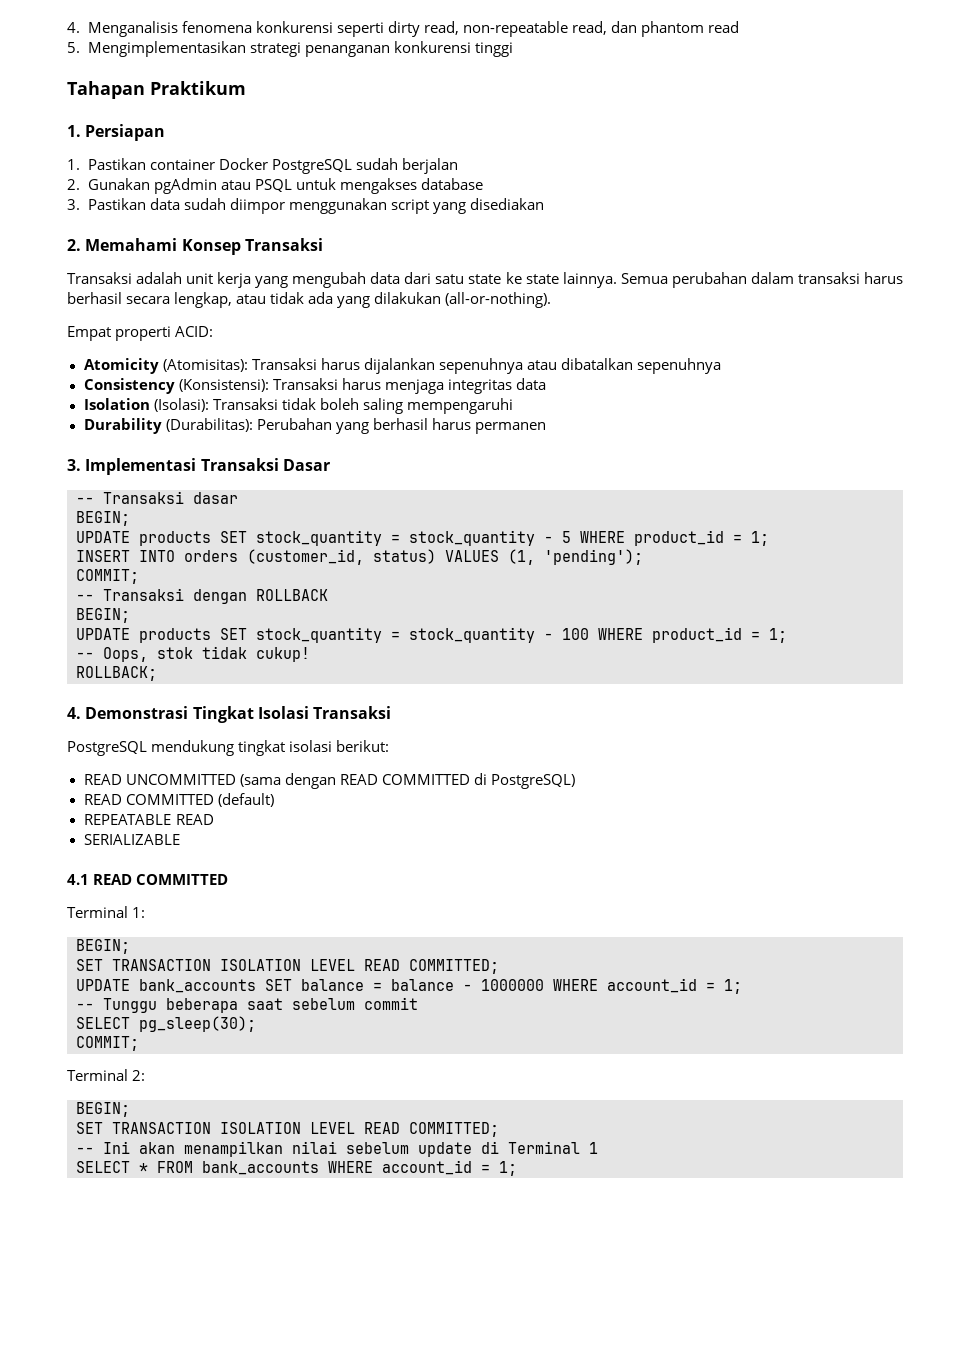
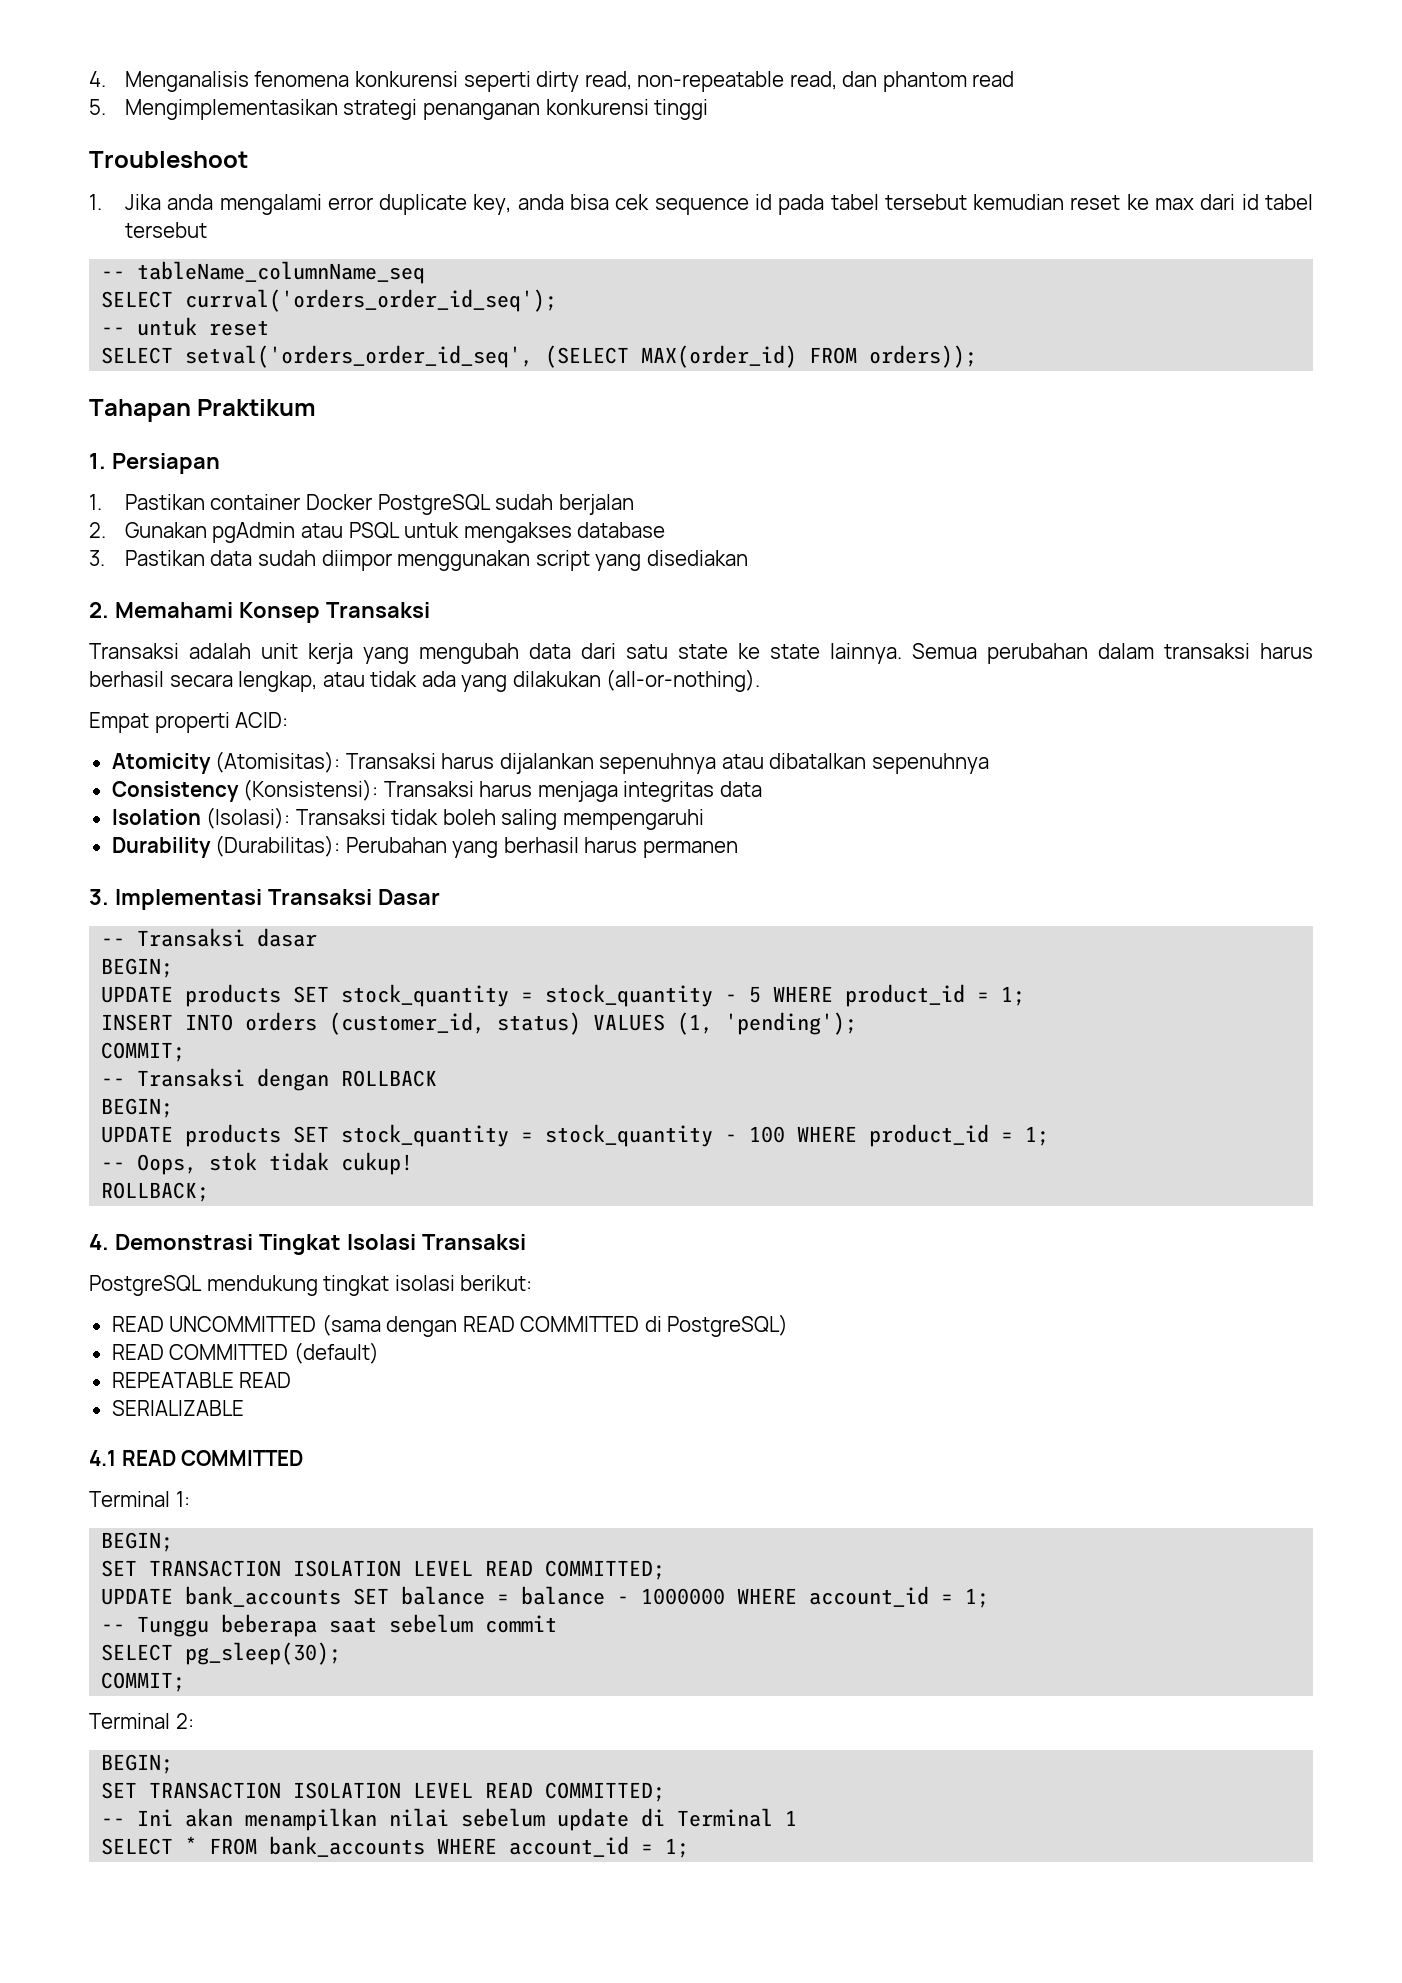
+ Troubleshoot
+ 1. Jika anda mengalami error duplicate key, anda bisa cek sequence id pada tabel tersebut kemudian reset ke max dari id tabel tersebut
+ -- tableName_columnName_seq
+ SELECT currval('orders_order_id_seq');
+ -- untuk reset
+ SELECT setval('orders_order_id_seq', (SELECT MAX(order_id) FROM orders));

